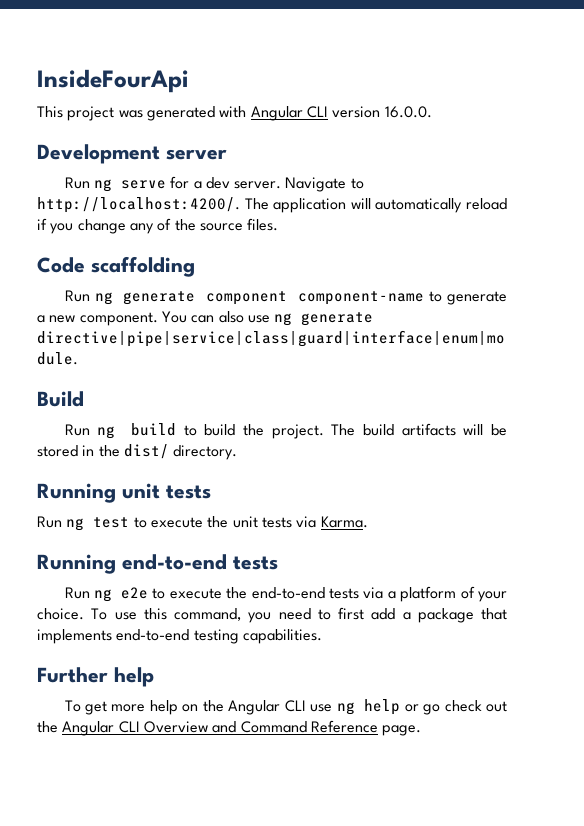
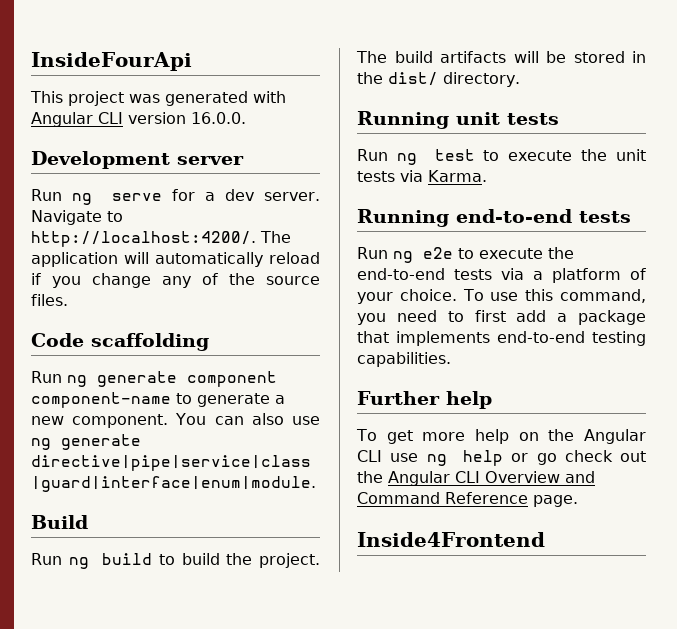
+ Inside4Frontend

